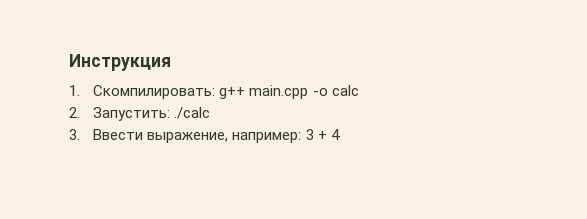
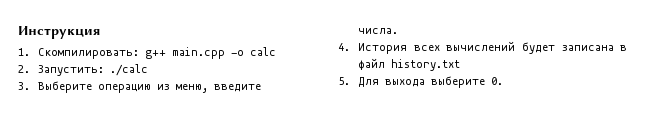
- 3. Ввести выражение, например: 3 + 4
+ 3. Выберите операцию из меню, введите числа.
+ 4. История всех вычислений будет записана в файл history.txt
+ 5. Для выхода выберите 0.

